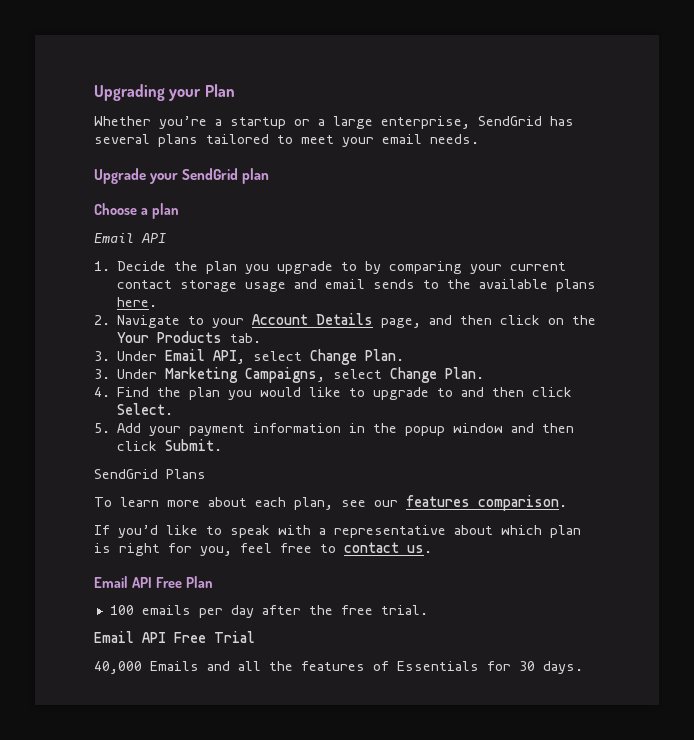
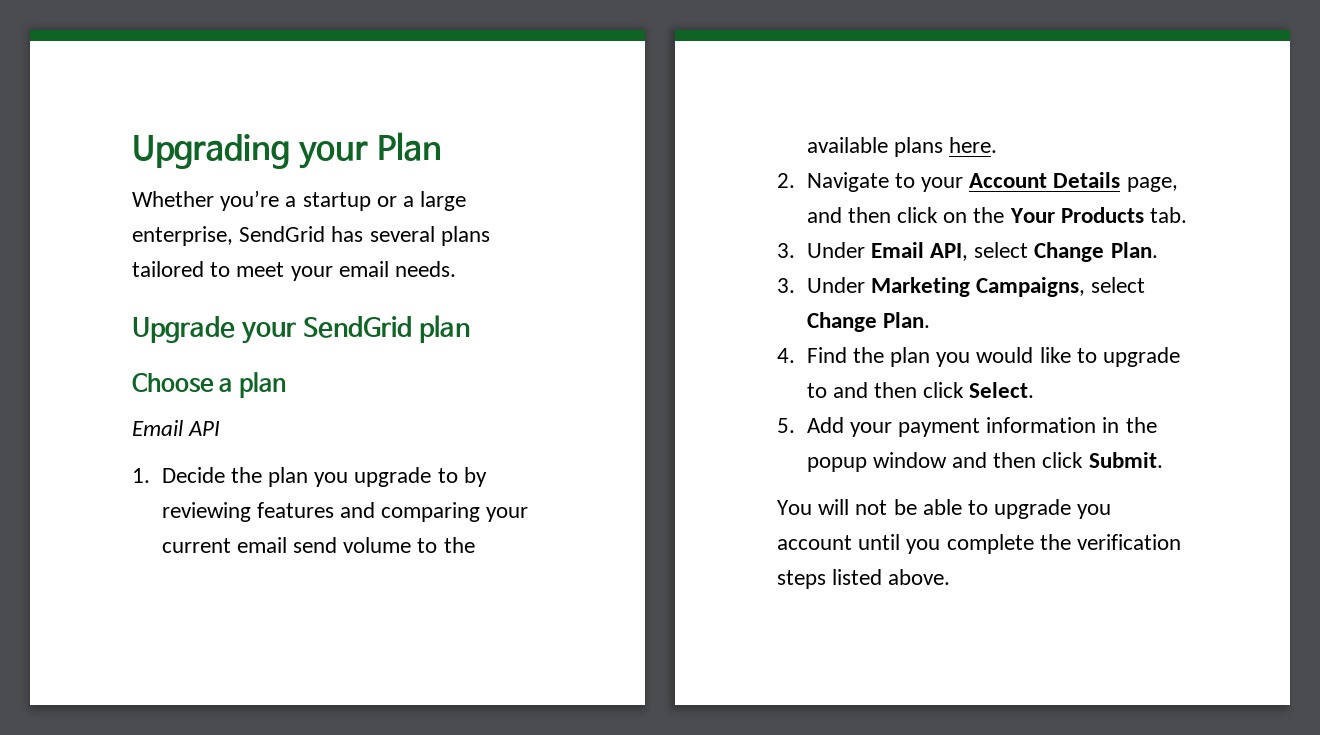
- 1. Decide the plan you upgrade to by comparing your current contact storage usage and email sends to the available plans here.
+ 1. Decide the plan you upgrade to by reviewing features and comparing your current email send volume to the available plans here.
- SendGrid Plans
- To learn more about each plan, see our features comparison.
- If you’d like to speak with a representative about which plan is right for you, feel free to contact us.
- Email API Free Plan
- 100 emails per day after the free trial.
- Email API Free Trial
- 40,000 Emails and all the features of Essentials for 30 days.
+ You will not be able to upgrade you account until you complete the verification steps listed above.

